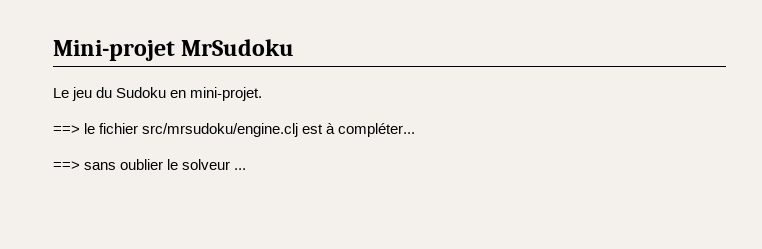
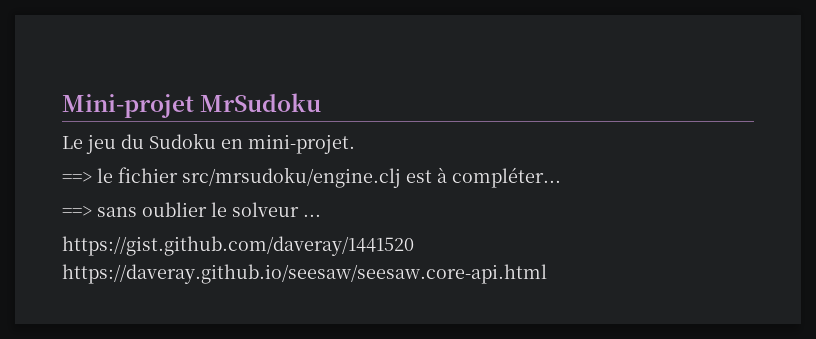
+ https://gist.github.com/daveray/1441520 https://daveray.github.io/seesaw/seesaw.core-api.html

